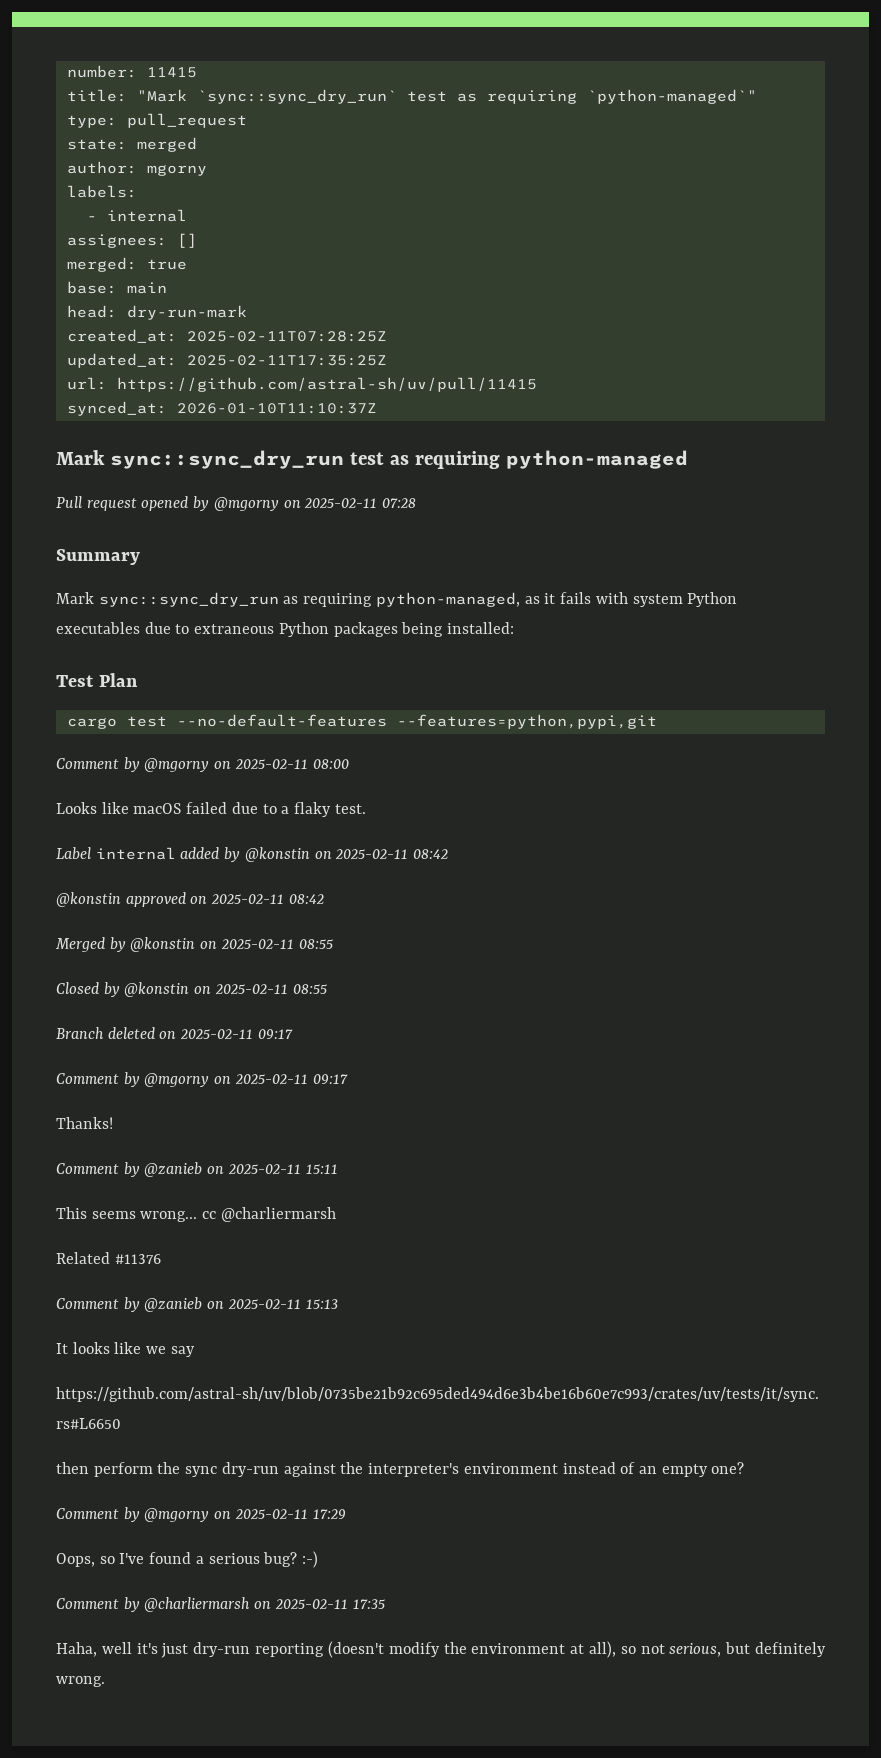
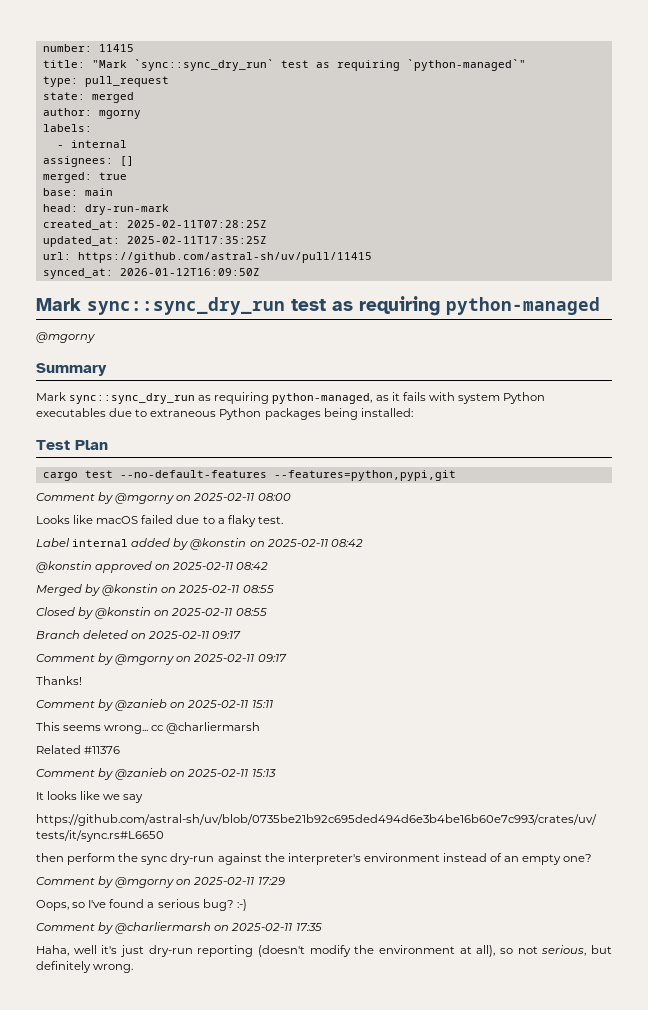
- synced_at: 2026-01-10T11:10:37Z
+ synced_at: 2026-01-12T16:09:50Z
  Mark sync::sync_dry_run test as requiring python-managed
- Pull request opened by @mgorny on 2025-02-11 07:28
+ @mgorny

